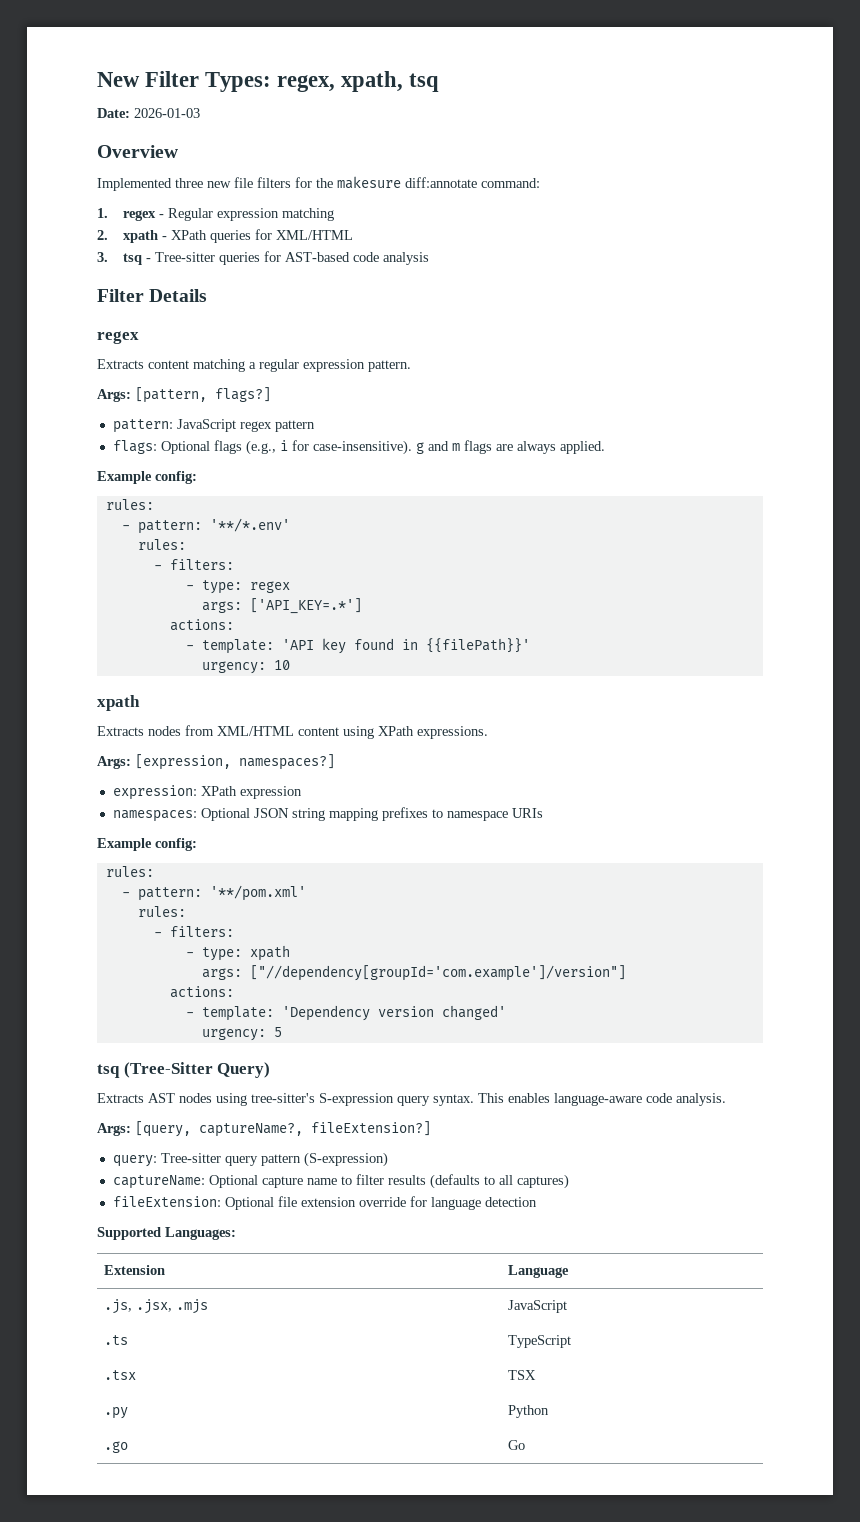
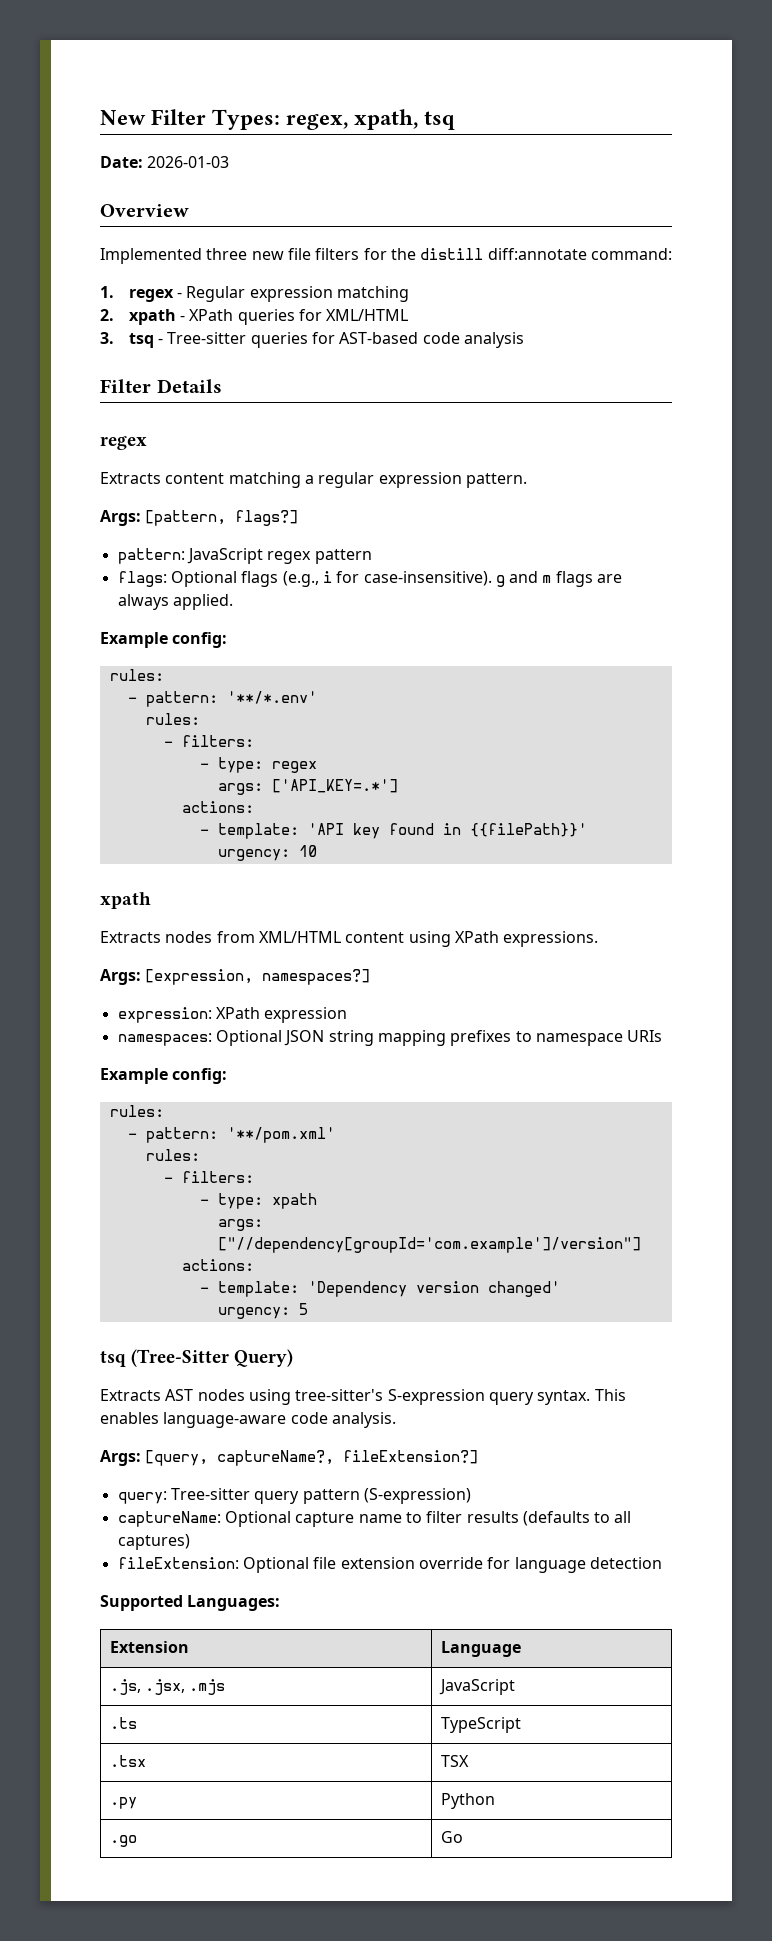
- Implemented three new file filters for the makesure diff:annotate command:
+ Implemented three new file filters for the distill diff:annotate command:

